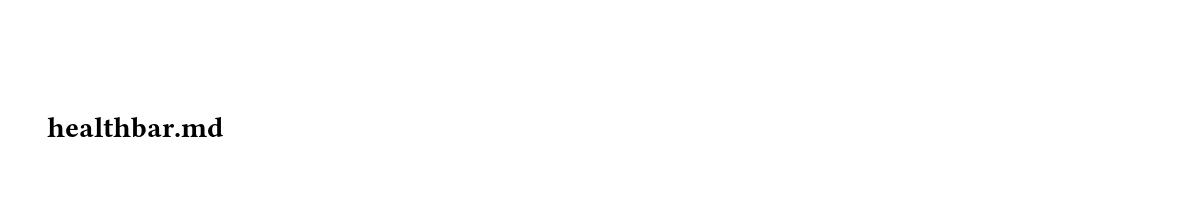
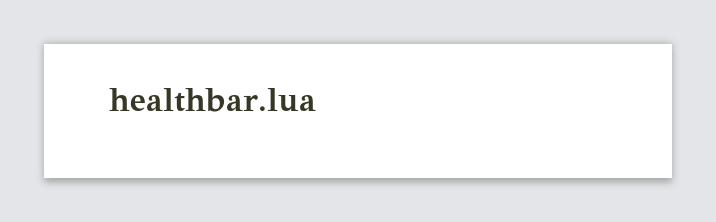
- healthbar.md
+ healthbar.lua

